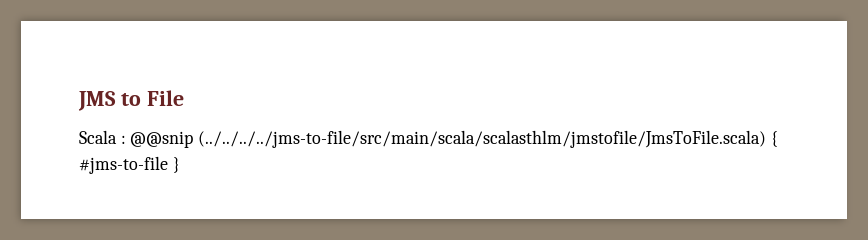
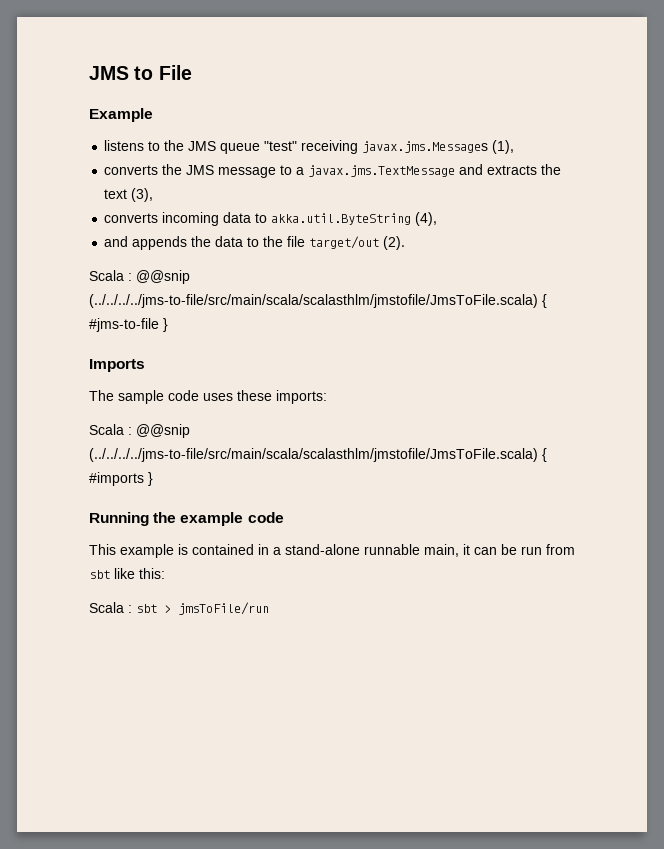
+ Example
+ listens to the JMS queue "test" receiving javax.jms.Messages (1),
+ converts the JMS message to a javax.jms.TextMessage and extracts the text (3),
+ converts incoming data to akka.util.ByteString (4),
+ and appends the data to the file target/out (2).
+ Imports
+ The sample code uses these imports:
+ Scala : @@snip (../../../../jms-to-file/src/main/scala/scalasthlm/jmstofile/JmsToFile.scala) { #imports }
+ Running the example code
+ This example is contained in a stand-alone runnable main, it can be run from sbt like this:
+ Scala : sbt > jmsToFile/run

